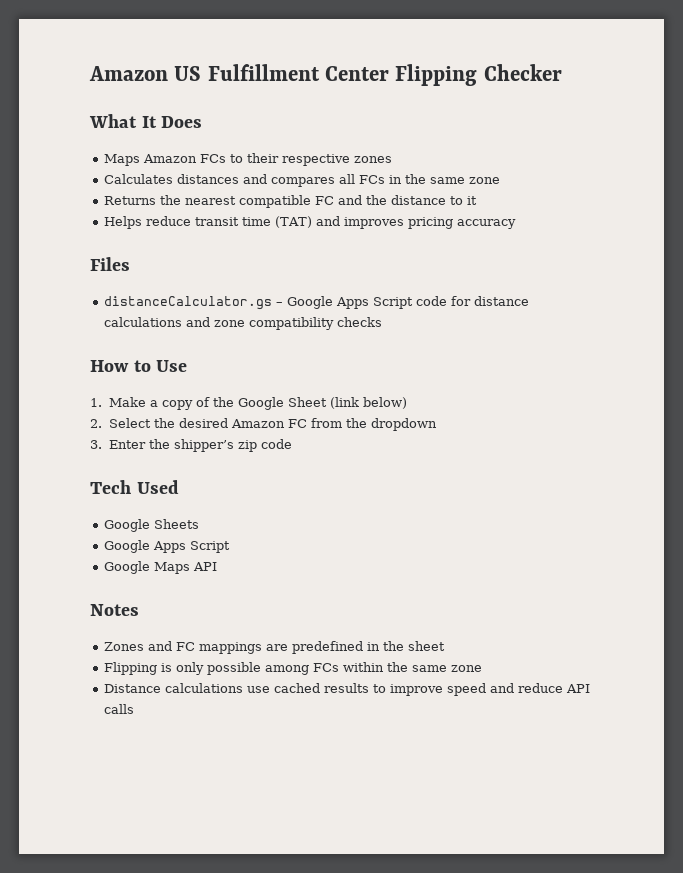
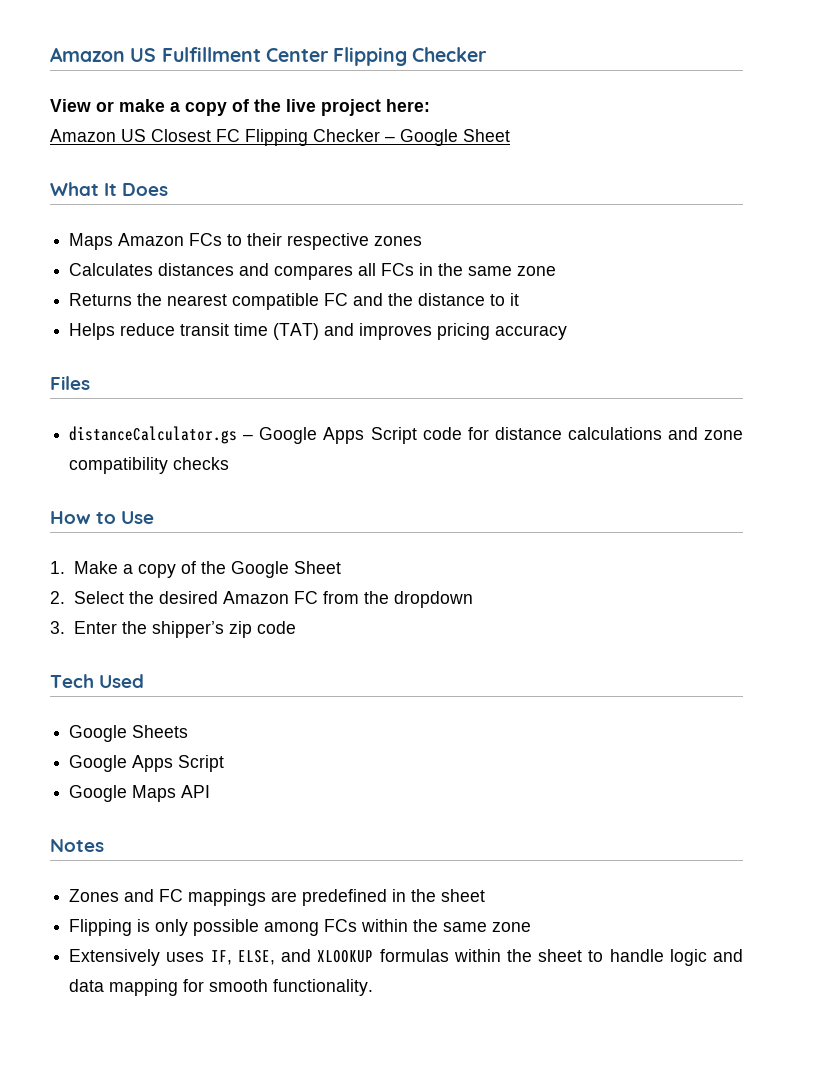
+ View or make a copy of the live project here:
+ Amazon US Closest FC Flipping Checker – Google Sheet
- 1. Make a copy of the Google Sheet (link below)
+ 1. Make a copy of the Google Sheet
- Distance calculations use cached results to improve speed and reduce API calls
+ Extensively uses IF, ELSE, and XLOOKUP formulas within the sheet to handle logic and data mapping for smooth functionality.

